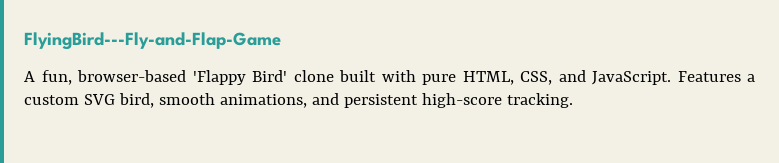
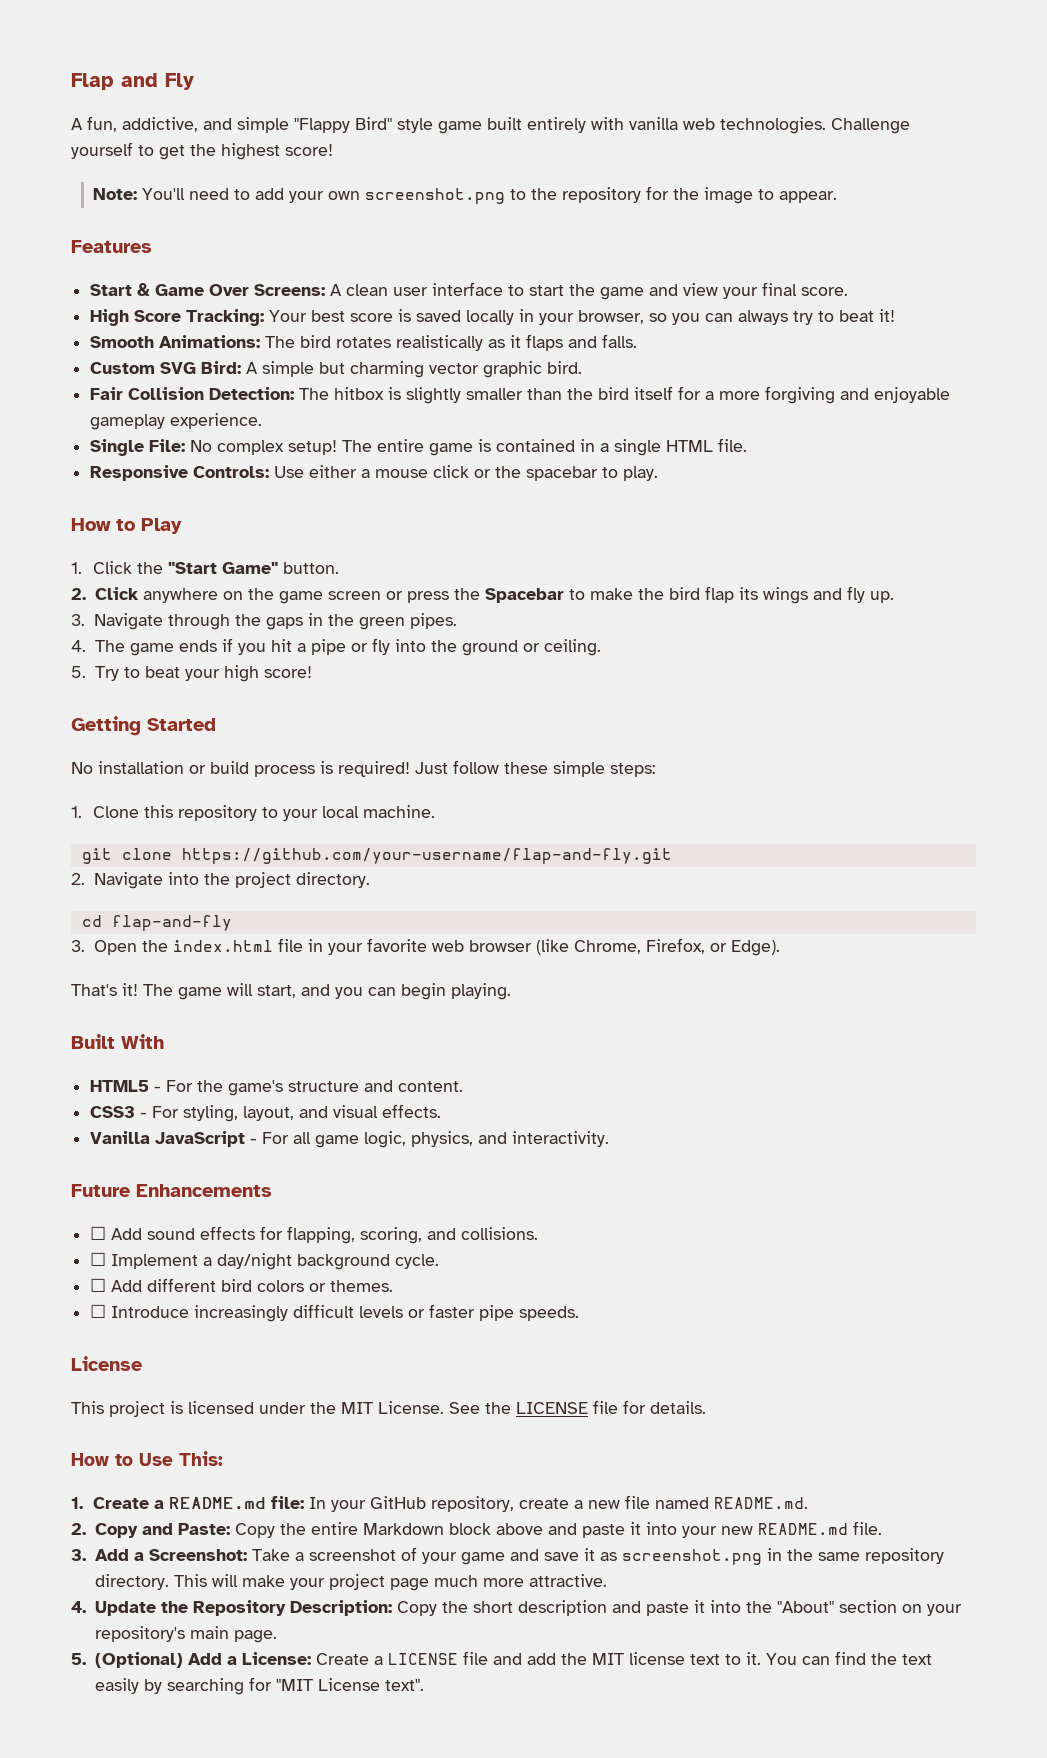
- FlyingBird---Fly-and-Flap-Game
+ Flap and Fly
- A fun, browser-based 'Flappy Bird' clone built with pure HTML, CSS, and JavaScript. Features a custom SVG bird, smooth animations, and persistent high-score tracking.
+ A fun, addictive, and simple "Flappy Bird" style game built entirely with vanilla web technologies. Challenge yourself to get the highest score!
+ Note: You'll need to add your own screenshot.png to the repository for the image to appear.
+ Features
+ Start & Game Over Screens: A clean user interface to start the game and view your final score.
+ High Score Tracking: Your best score is saved locally in your browser, so you can always try to beat it!
+ Smooth Animations: The bird rotates realistically as it flaps and falls.
+ Custom SVG Bird: A simple but charming vector graphic bird.
+ Fair Collision Detection: The hitbox is slightly smaller than the bird itself for a more forgiving and enjoyable gameplay experience.
+ Single File: No complex setup! The entire game is contained in a single HTML file.
+ Responsive Controls: Use either a mouse click or the spacebar to play.
+ How to Play
+ 1. Click the "Start Game" button.
+ 2. Click anywhere on the game screen or press the Spacebar to make the bird flap its wings and fly up.
+ 3. Navigate through the gaps in the green pipes.
+ 4. The game ends if you hit a pipe or fly into the ground or ceiling.
+ 5. Try to beat your high score!
+ Getting Started
+ No installation or build process is required! Just follow these simple steps:
+ 1. Clone this repository to your local machine.
+ git clone https://github.com/your-username/flap-and-fly.git
+ 2. Navigate into the project directory.
+ cd flap-and-fly
+ 3. Open the index.html file in your favorite web browser (like Chrome, Firefox, or Edge).
+ That's it! The game will start, and you can begin playing.
+ Built With
+ HTML5 - For the game's structure and content.
+ CSS3 - For styling, layout, and visual effects.
+ Vanilla JavaScript - For all game logic, physics, and interactivity.
+ Future Enhancements
+ ☐ Add sound effects for flapping, scoring, and collisions.
+ ☐ Implement a day/night background cycle.
+ ☐ Add different bird colors or themes.
+ ☐ Introduce increasingly difficult levels or faster pipe speeds.
+ License
+ This project is licensed under the MIT License. See the LICENSE file for details.
+ How to Use This:
+ 1. Create a README.md file: In your GitHub repository, create a new file named README.md.
+ 2. Copy and Paste: Copy the entire Markdown block above and paste it into your new README.md file.
+ 3. Add a Screenshot: Take a screenshot of your game and save it as screenshot.png in the same repository directory. This will make your project page much more attractive.
+ 4. Update the Repository Description: Copy the short description and paste it into the "About" section on your repository's main page.
+ 5. (Optional) Add a License: Create a LICENSE file and add the MIT license text to it. You can find the text easily by searching for "MIT License text".

